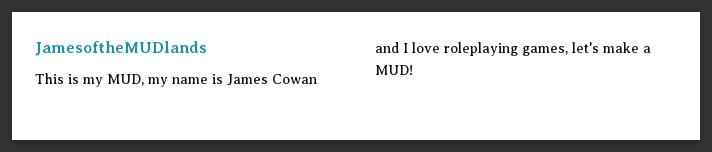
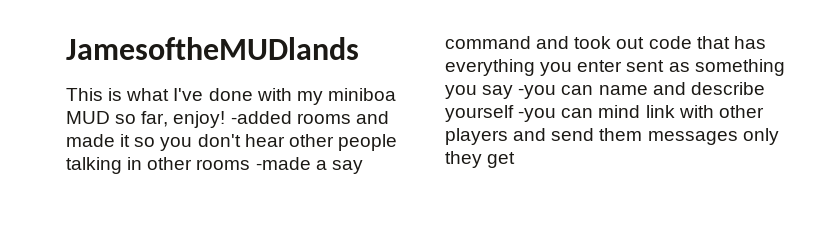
- This is my MUD, my name is James Cowan and I love roleplaying games, let's make a MUD!
+ This is what I've done with my miniboa MUD so far, enjoy! -added rooms and made it so you don't hear other people talking in other rooms -made a say command and took out code that has everything you enter sent as something you say -you can name and describe yourself -you can mind link with other players and send them messages only they get

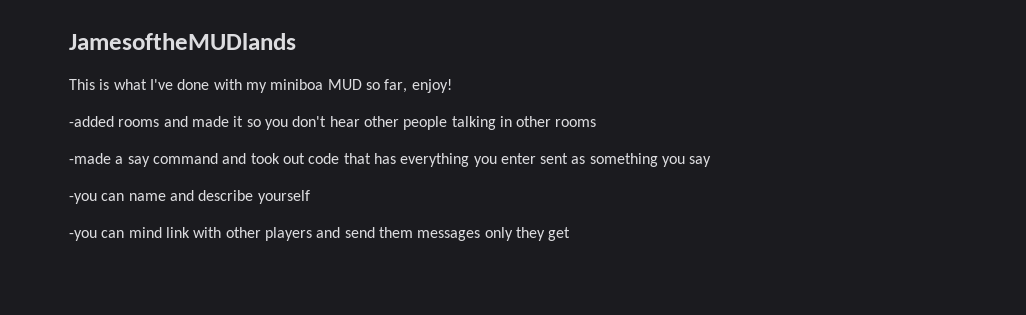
- This is what I've done with my miniboa MUD so far, enjoy! -added rooms and made it so you don't hear other people talking in other rooms -made a say command and took out code that has everything you enter sent as something you say -you can name and describe yourself -you can mind link with other players and send them messages only they get
+ This is what I've done with my miniboa MUD so far, enjoy!
+ -added rooms and made it so you don't hear other people talking in other rooms
+ -made a say command and took out code that has everything you enter sent as something you say
+ -you can name and describe yourself
+ -you can mind link with other players and send them messages only they get

